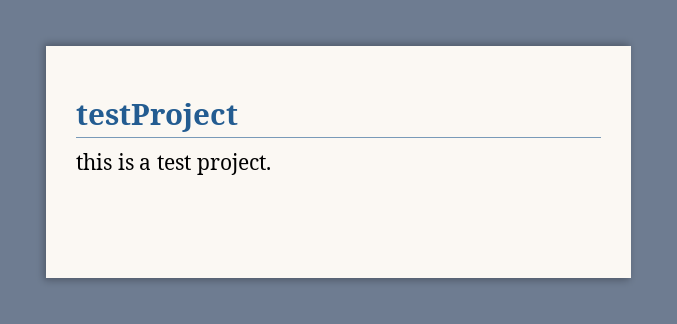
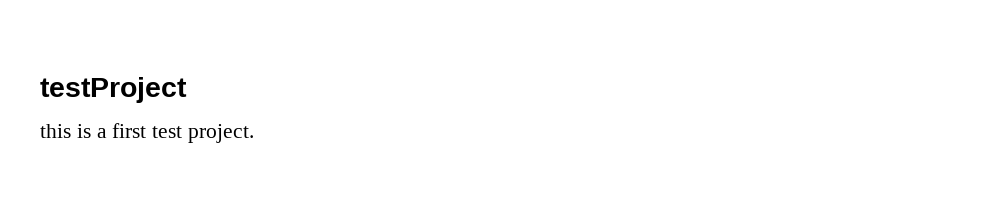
- this is a test project.
+ this is a first test project.

